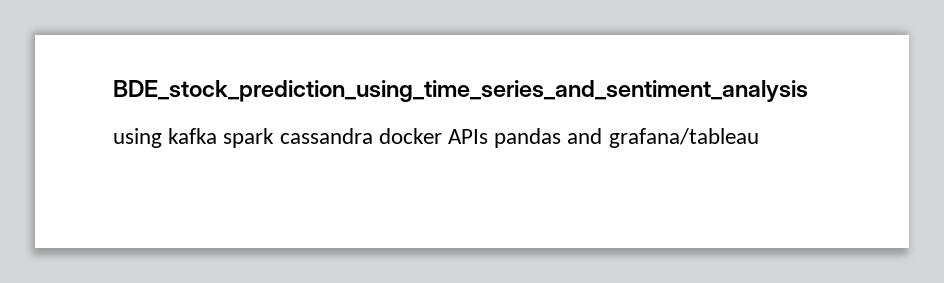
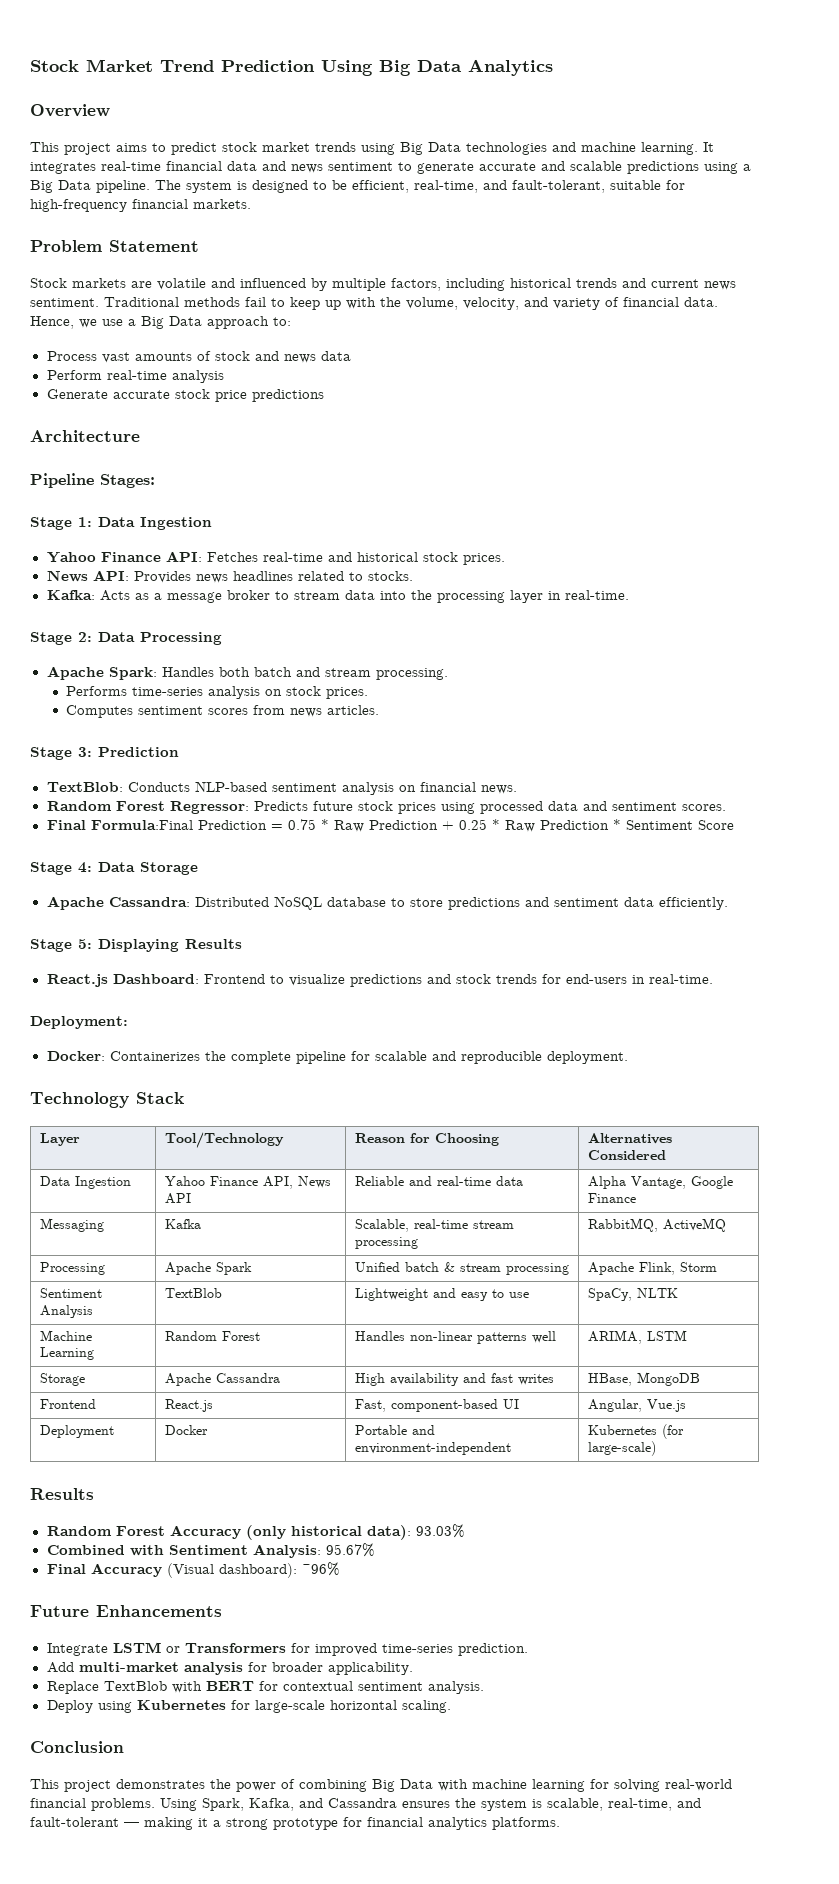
- BDE_stock_prediction_using_time_series_and_sentiment_analysis
- using kafka spark cassandra docker APIs pandas and grafana/tableau
+ Stock Market Trend Prediction Using Big Data Analytics
+ Overview
+ This project aims to predict stock market trends using Big Data technologies and machine learning. It integrates real-time financial data and news sentiment to generate accurate and scalable predictions using a Big Data pipeline. The system is designed to be efficient, real-time, and fault-tolerant, suitable for high-frequency financial markets.
+ Problem Statement
+ Stock markets are volatile and influenced by multiple factors, including historical trends and current news sentiment. Traditional methods fail to keep up with the volume, velocity, and variety of financial data. Hence, we use a Big Data approach to:
+ Process vast amounts of stock and news data
+ Perform real-time analysis
+ Generate accurate stock price predictions
+ Architecture
+ Pipeline Stages:
+ Stage 1: Data Ingestion
+ Yahoo Finance API: Fetches real-time and historical stock prices.
+ News API: Provides news headlines related to stocks.
+ Kafka: Acts as a message broker to stream data into the processing layer in real-time.
+ Stage 2: Data Processing
+ Apache Spark: Handles both batch and stream processing.
+ Performs time-series analysis on stock prices.
+ Computes sentiment scores from news articles.
+ Stage 3: Prediction
+ TextBlob: Conducts NLP-based sentiment analysis on financial news.
+ Random Forest Regressor: Predicts future stock prices using processed data and sentiment scores.
+ Final Formula:Final Prediction = 0.75 * Raw Prediction + 0.25 * Raw Prediction * Sentiment Score
+ Stage 4: Data Storage
+ Apache Cassandra: Distributed NoSQL database to store predictions and sentiment data efficiently.
+ Stage 5: Displaying Results
+ React.js Dashboard: Frontend to visualize predictions and stock trends for end-users in real-time.
+ Deployment:
+ Docker: Containerizes the complete pipeline for scalable and reproducible deployment.
+ Technology Stack
+ Layer | Tool/Technology | Reason for Choosing | Alternatives Considered
+ Data Ingestion | Yahoo Finance API, News API | Reliable and real-time data | Alpha Vantage, Google Finance
+ Messaging | Kafka | Scalable, real-time stream processing | RabbitMQ, ActiveMQ
+ Processing | Apache Spark | Unified batch & stream processing | Apache Flink, Storm
+ Sentiment Analysis | TextBlob | Lightweight and easy to use | SpaCy, NLTK
+ Machine Learning | Random Forest | Handles non-linear patterns well | ARIMA, LSTM
+ Storage | Apache Cassandra | High availability and fast writes | HBase, MongoDB
+ Frontend | React.js | Fast, component-based UI | Angular, Vue.js
+ Deployment | Docker | Portable and environment-independent | Kubernetes (for large-scale)
+ Results
+ Random Forest Accuracy (only historical data): 93.03%
+ Combined with Sentiment Analysis: 95.67%
+ Final Accuracy (Visual dashboard): ~96%
+ Future Enhancements
+ Integrate LSTM or Transformers for improved time-series prediction.
+ Add multi-market analysis for broader applicability.
+ Replace TextBlob with BERT for contextual sentiment analysis.
+ Deploy using Kubernetes for large-scale horizontal scaling.
+ Conclusion
+ This project demonstrates the power of combining Big Data with machine learning for solving real-world financial problems. Using Spark, Kafka, and Cassandra ensures the system is scalable, real-time, and fault-tolerant — making it a strong prototype for financial analytics platforms.

